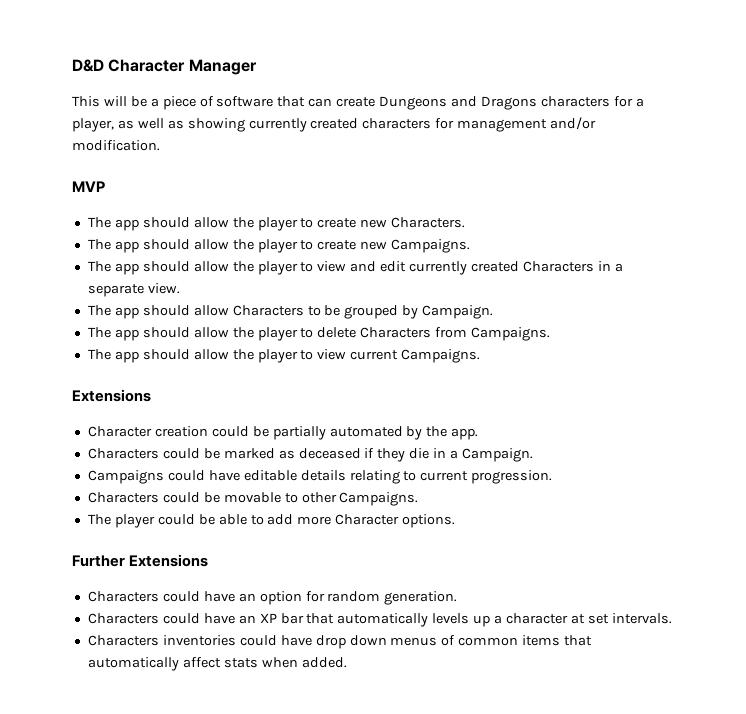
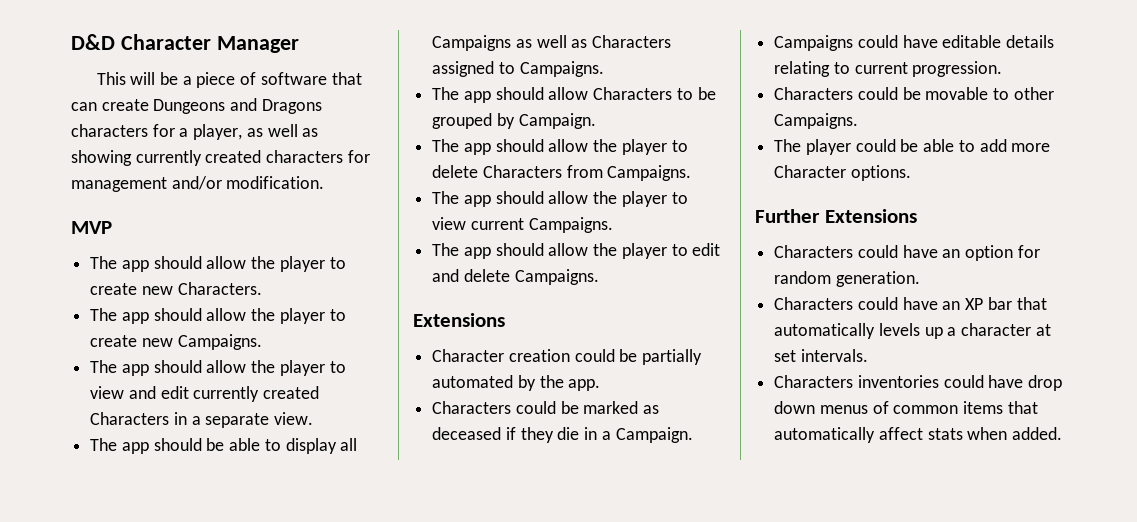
+ The app should be able to display all Campaigns as well as Characters assigned to Campaigns.
+ The app should allow the player to edit and delete Campaigns.

